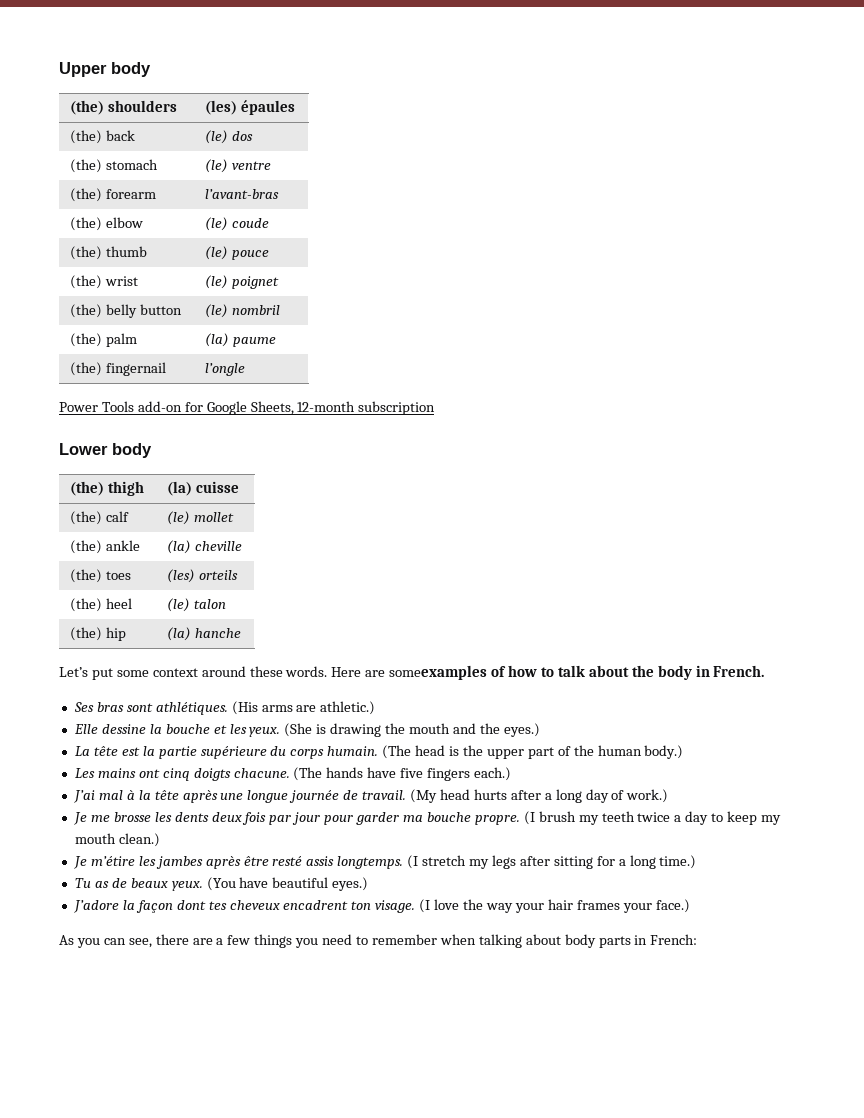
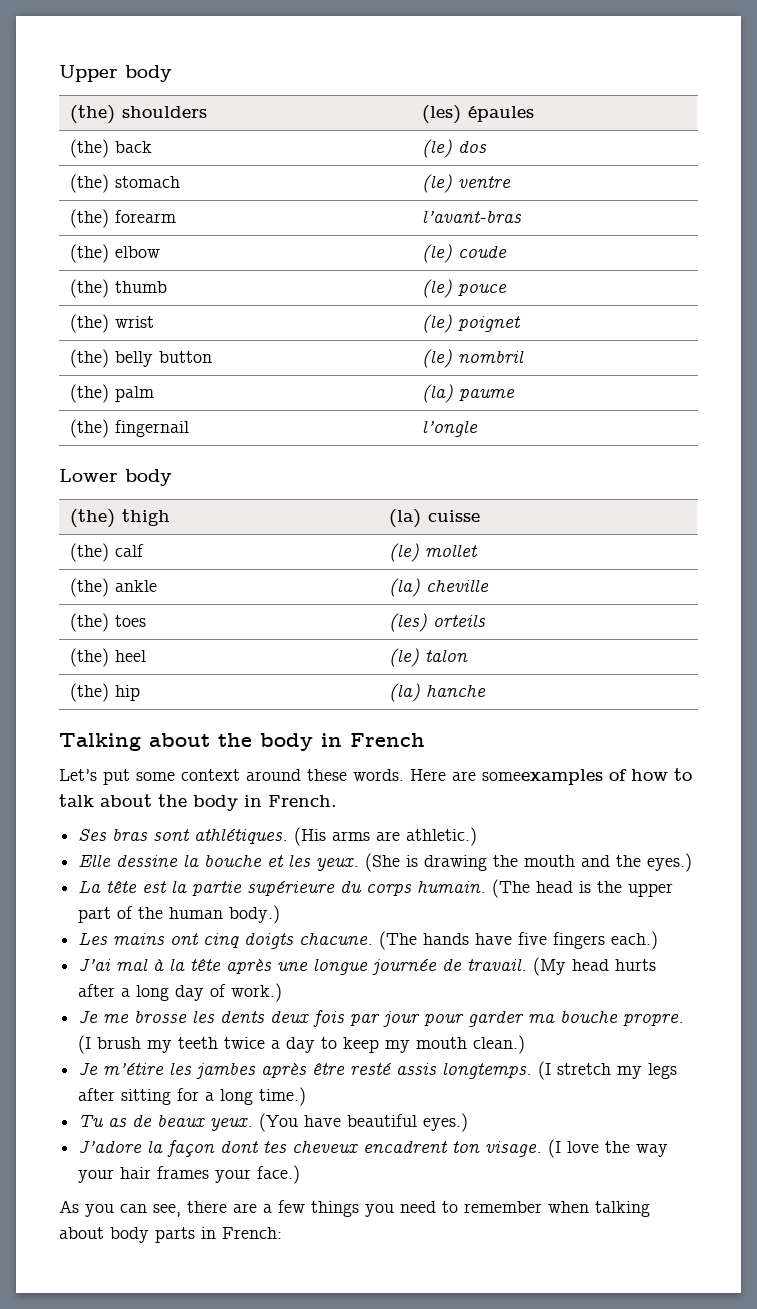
- Power Tools add-on for Google Sheets, 12-month subscription
+ Talking about the body in French

